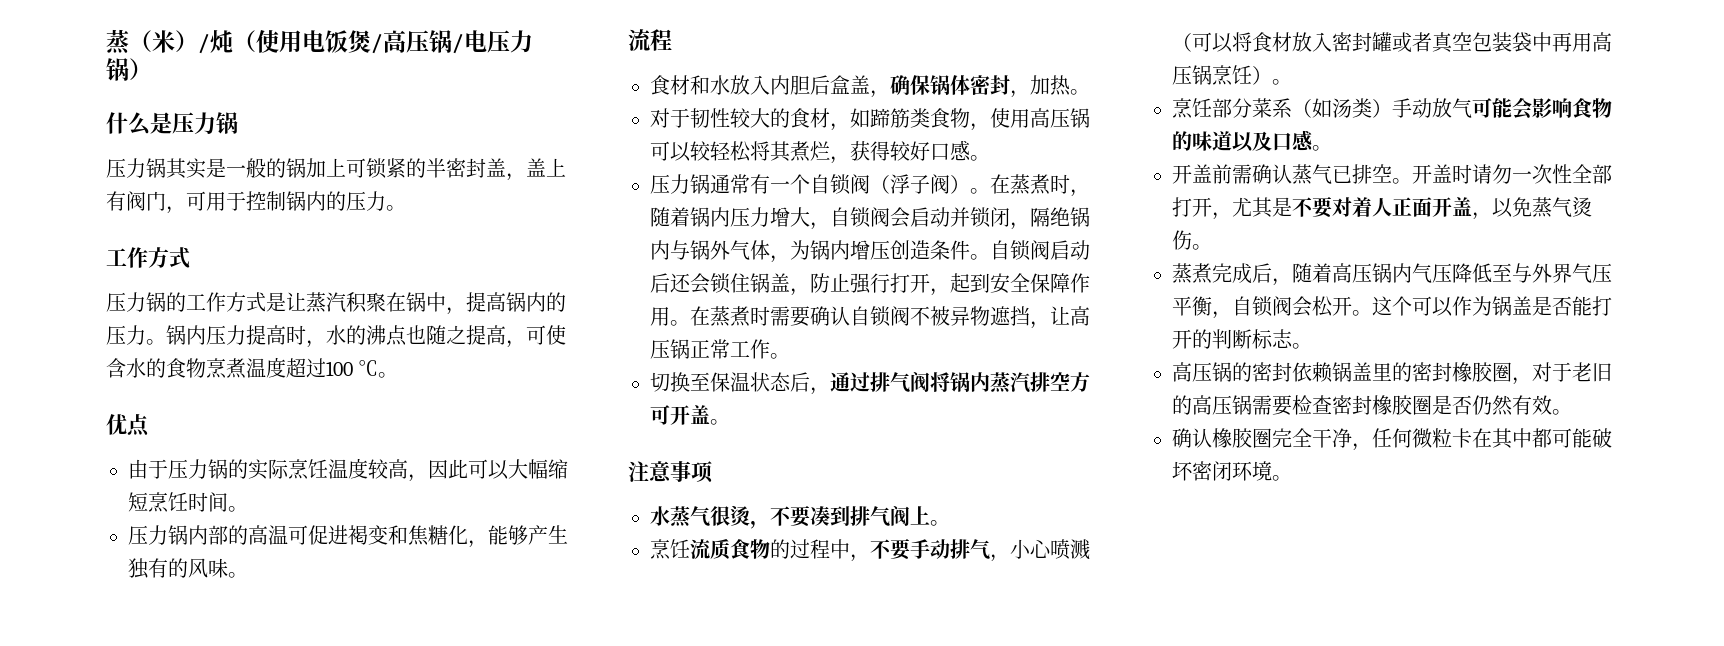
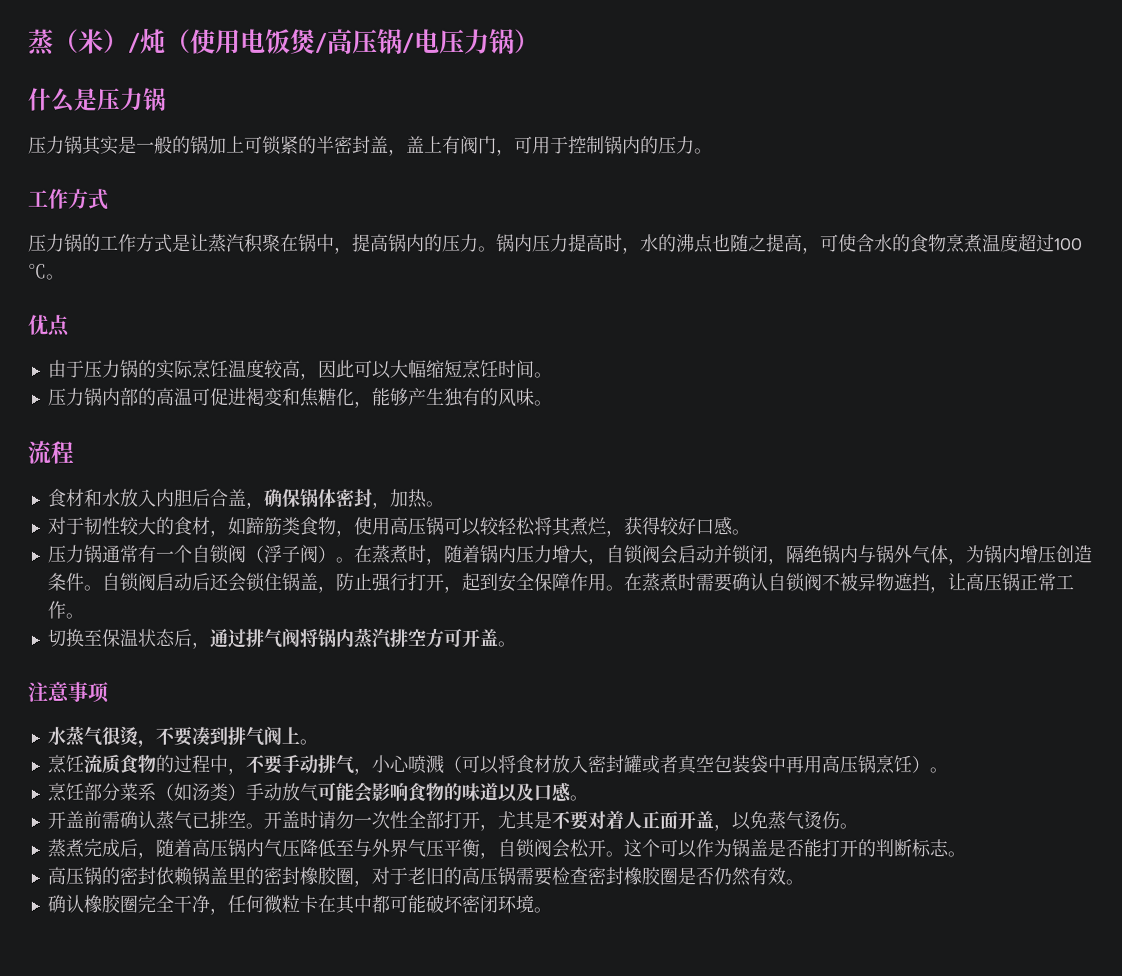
- 食材和水放入内胆后盒盖，确保锅体密封，加热。
+ 食材和水放入内胆后合盖，确保锅体密封，加热。

